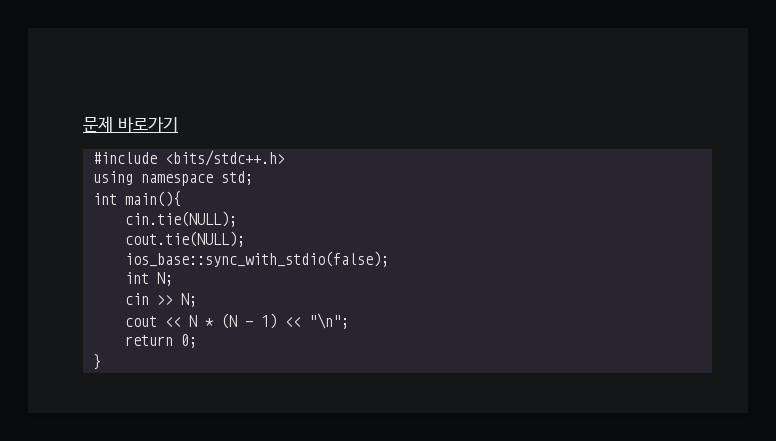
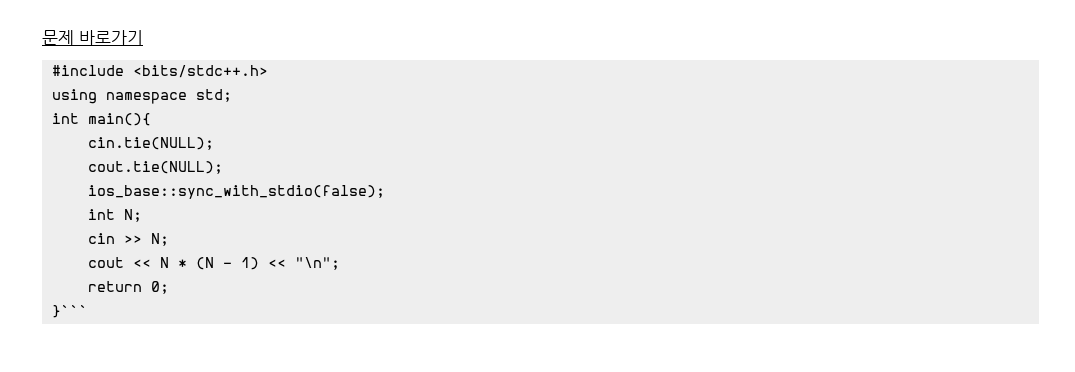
- }
+ }```

